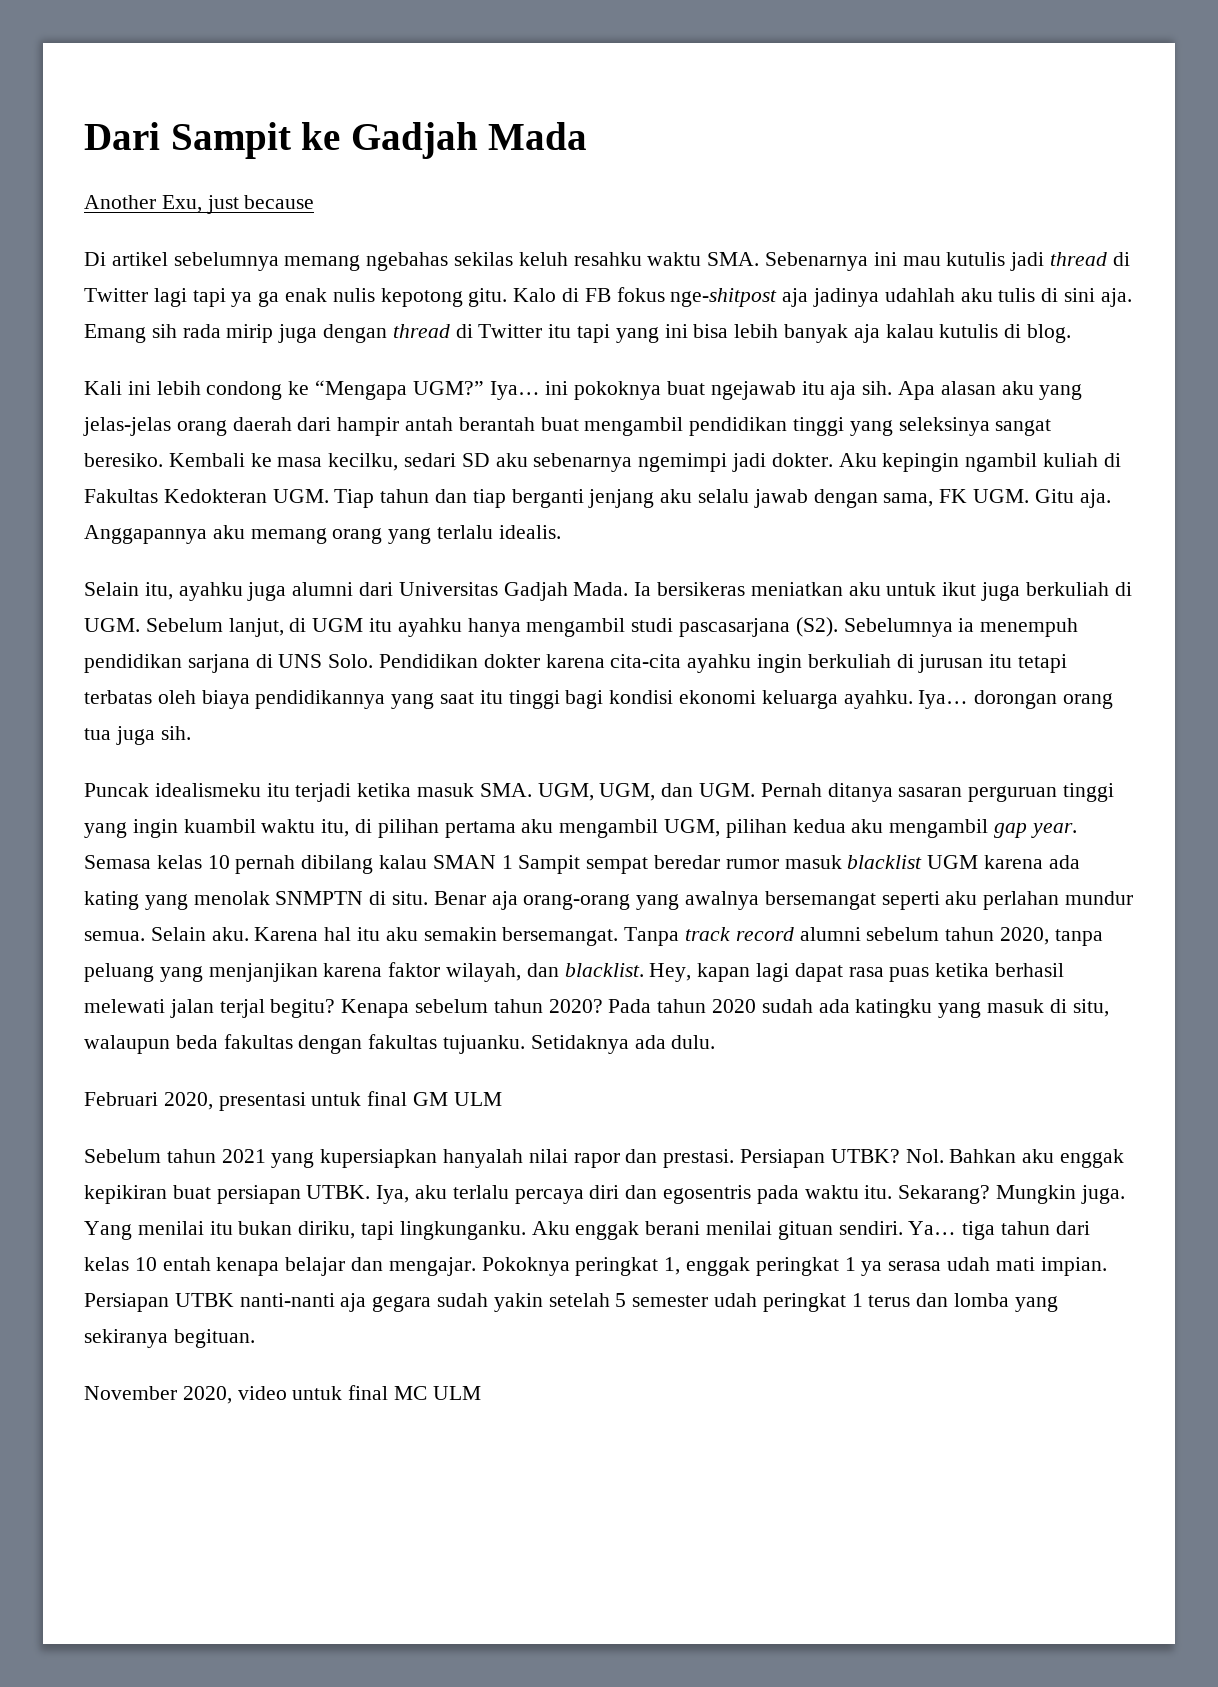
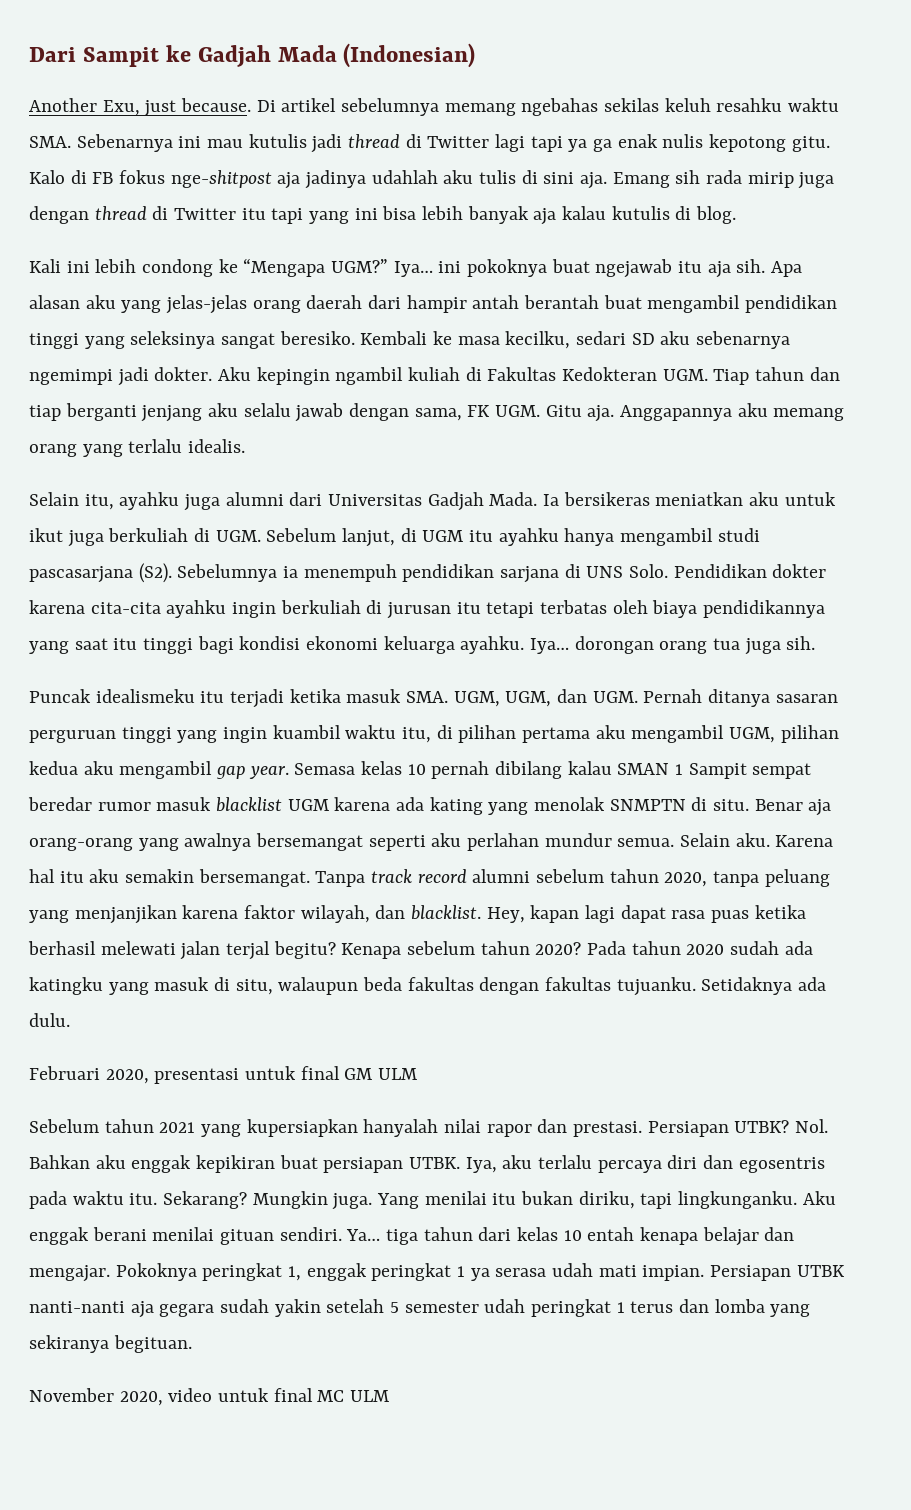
- Dari Sampit ke Gadjah Mada
+ Dari Sampit ke Gadjah Mada (Indonesian)
- Another Exu, just because
- Di artikel sebelumnya memang ngebahas sekilas keluh resahku waktu SMA. Sebenarnya ini mau kutulis jadi thread di Twitter lagi tapi ya ga enak nulis kepotong gitu.
+ Another Exu, just because. Di artikel sebelumnya memang ngebahas sekilas keluh resahku waktu SMA. Sebenarnya ini mau kutulis jadi thread di Twitter lagi tapi ya ga enak nulis kepotong gitu.

